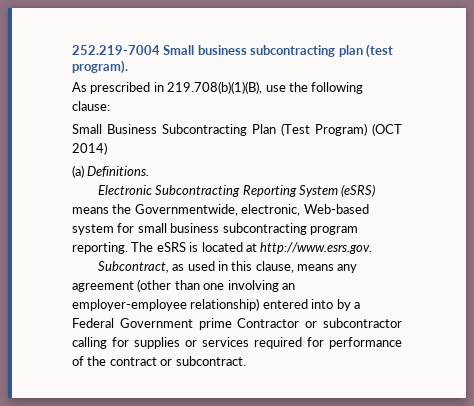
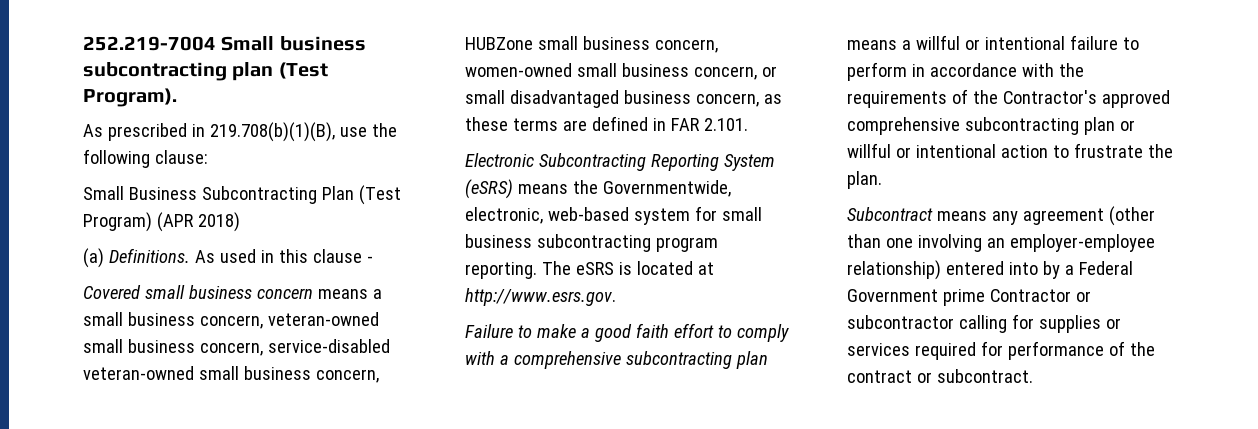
- 252.219-7004 Small business subcontracting plan (test program).
+ 252.219-7004 Small business subcontracting plan (Test Program).
- Small Business Subcontracting Plan (Test Program) (OCT 2014)
+ Small Business Subcontracting Plan (Test Program) (APR 2018)
+ As used in this clause -
+ Covered small business concern means a small business concern, veteran-owned small business concern, service-disabled veteran-owned small business concern, HUBZone small business concern, women-owned small business concern, or small disadvantaged business concern, as these terms are defined in FAR 2.101.
- Electronic Subcontracting Reporting System (eSRS) means the Governmentwide, electronic, Web-based system for small business subcontracting program reporting.
+ Electronic Subcontracting Reporting System (eSRS) means the Governmentwide, electronic, web-based system for small business subcontracting program reporting.
- Subcontract, as used in this clause, means any agreement (other than one involving an employer-employee relationship) entered into by a Federal Government prime Contractor or subcontractor calling for supplies or services required for performance of the contract or subcontract.
+ Failure to make a good faith effort to comply with a comprehensive subcontracting plan means a willful or intentional failure to perform in accordance with the requirements of the Contractor's approved comprehensive subcontracting plan or willful or intentional action to frustrate the plan.
+ Subcontract means any agreement (other than one involving an employer-employee relationship) entered into by a Federal Government prime Contractor or subcontractor calling for supplies or services required for performance of the contract or subcontract.

